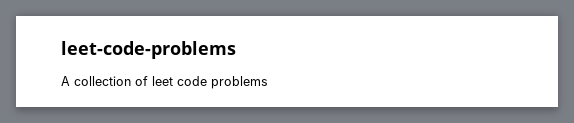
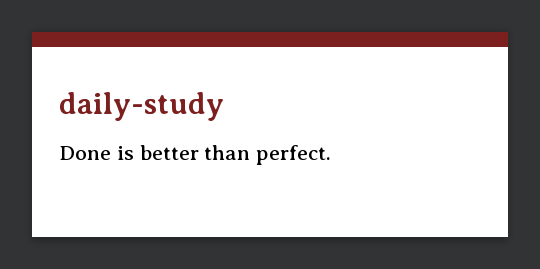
- leet-code-problems
- A collection of leet code problems
+ daily-study
+ Done is better than perfect.

